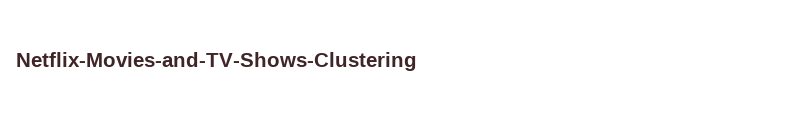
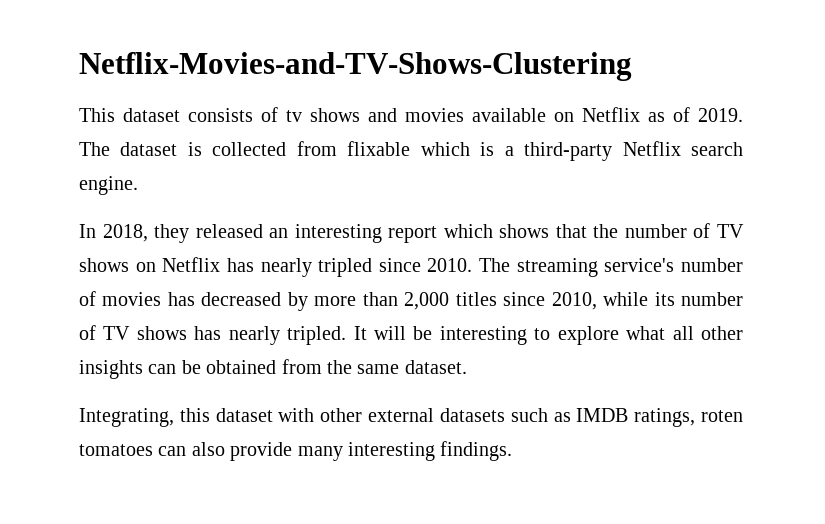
+ This dataset consists of tv shows and movies available on Netflix as of 2019. The dataset is collected from flixable which is a third-party Netflix search engine.
+ In 2018, they released an interesting report which shows that the number of TV shows on Netflix has nearly tripled since 2010. The streaming service's number of movies has decreased by more than 2,000 titles since 2010, while its number of TV shows has nearly tripled. It will be interesting to explore what all other insights can be obtained from the same dataset.
+ Integrating, this dataset with other external datasets such as IMDB ratings, roten tomatoes can also provide many interesting findings.

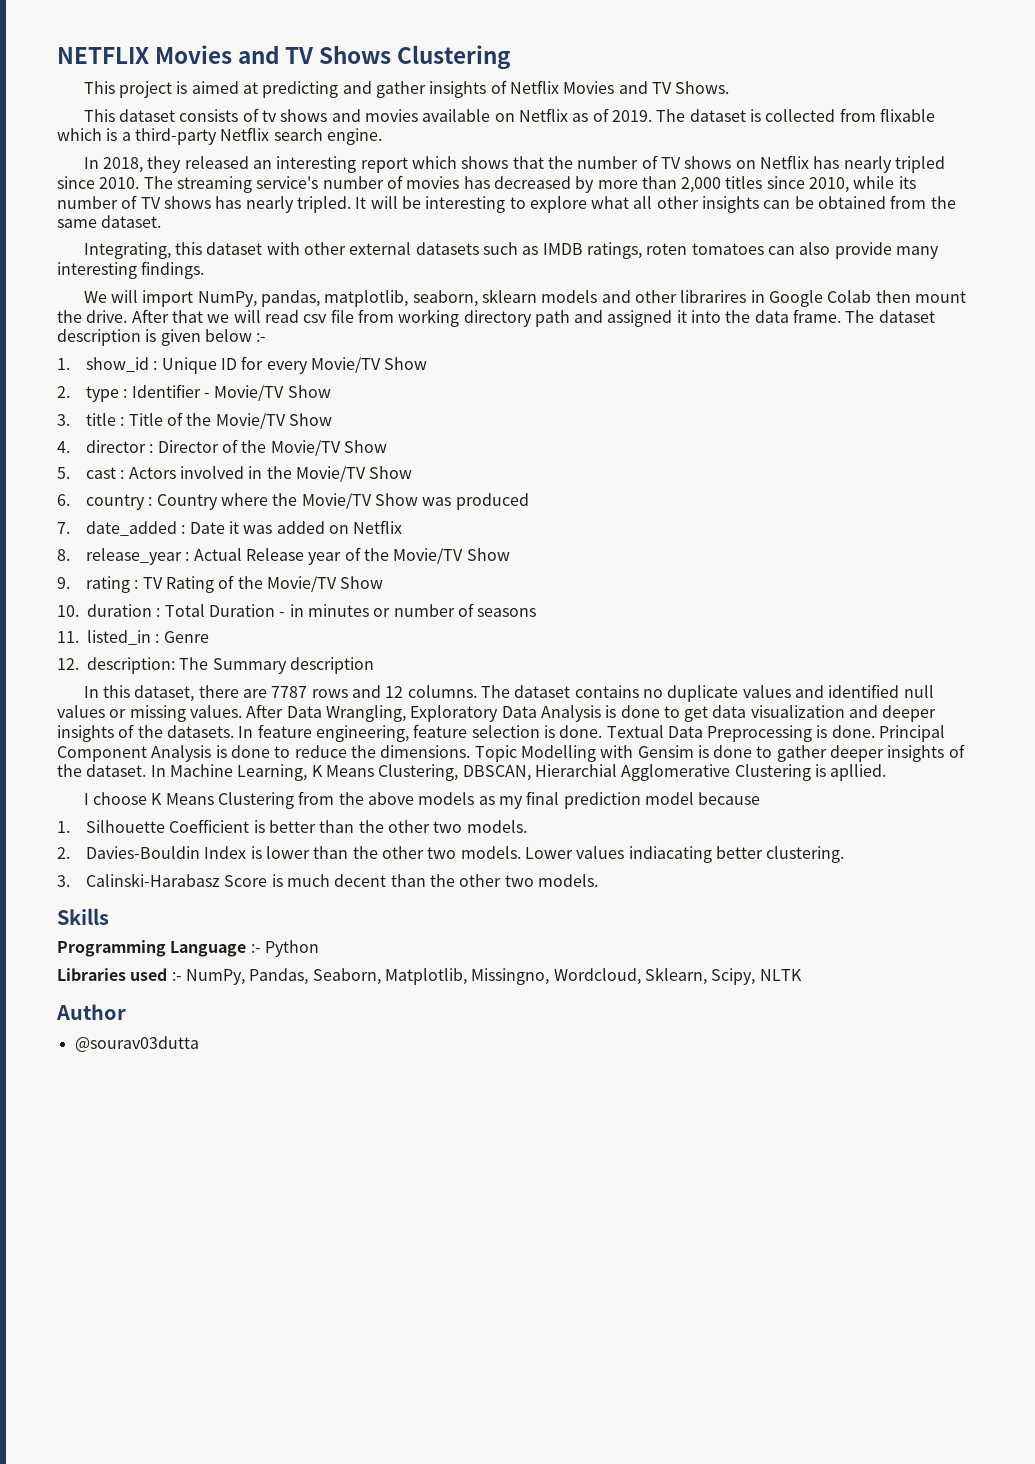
- Netflix-Movies-and-TV-Shows-Clustering
+ NETFLIX Movies and TV Shows Clustering
+ This project is aimed at predicting and gather insights of Netflix Movies and TV Shows.
+ We will import NumPy, pandas, matplotlib, seaborn, sklearn models and other librarires in Google Colab then mount the drive. After that we will read csv file from working directory path and assigned it into the data frame. The dataset description is given below :-
+ 1. show_id : Unique ID for every Movie/TV Show
+ 2. type : Identifier - Movie/TV Show
+ 3. title : Title of the Movie/TV Show
+ 4. director : Director of the Movie/TV Show
+ 5. cast : Actors involved in the Movie/TV Show
+ 6. country : Country where the Movie/TV Show was produced
+ 7. date_added : Date it was added on Netflix
+ 8. release_year : Actual Release year of the Movie/TV Show
+ 9. rating : TV Rating of the Movie/TV Show
+ 10. duration : Total Duration - in minutes or number of seasons
+ 11. listed_in : Genre
+ 12. description: The Summary description
+ In this dataset, there are 7787 rows and 12 columns. The dataset contains no duplicate values and identified null values or missing values. After Data Wrangling, Exploratory Data Analysis is done to get data visualization and deeper insights of the datasets. In feature engineering, feature selection is done. Textual Data Preprocessing is done. Principal Component Analysis is done to reduce the dimensions. Topic Modelling with Gensim is done to gather deeper insights of the dataset. In Machine Learning, K Means Clustering, DBSCAN, Hierarchial Agglomerative Clustering is apllied.
+ I choose K Means Clustering from the above models as my final prediction model because
+ 1. Silhouette Coefficient is better than the other two models.
+ 2. Davies-Bouldin Index is lower than the other two models. Lower values indiacating better clustering.
+ 3. Calinski-Harabasz Score is much decent than the other two models.
+ Skills
+ Programming Language :- Python
+ Libraries used :- NumPy, Pandas, Seaborn, Matplotlib, Missingno, Wordcloud, Sklearn, Scipy, NLTK
+ Author
+ @sourav03dutta

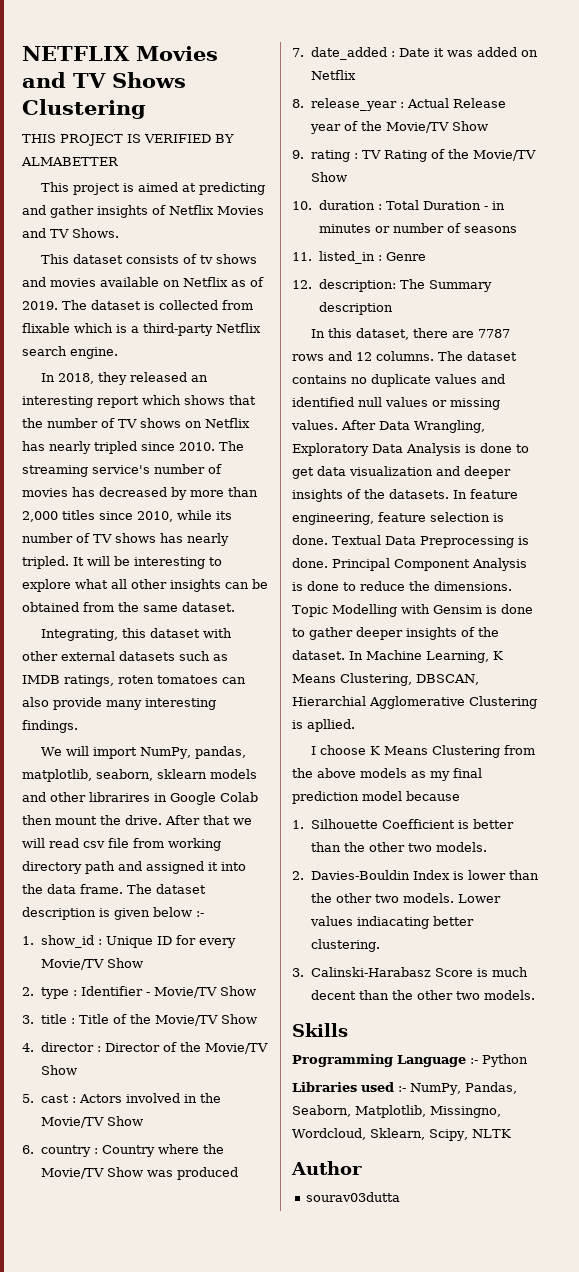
+ THIS PROJECT IS VERIFIED BY ALMABETTER
- @sourav03dutta
+ sourav03dutta

